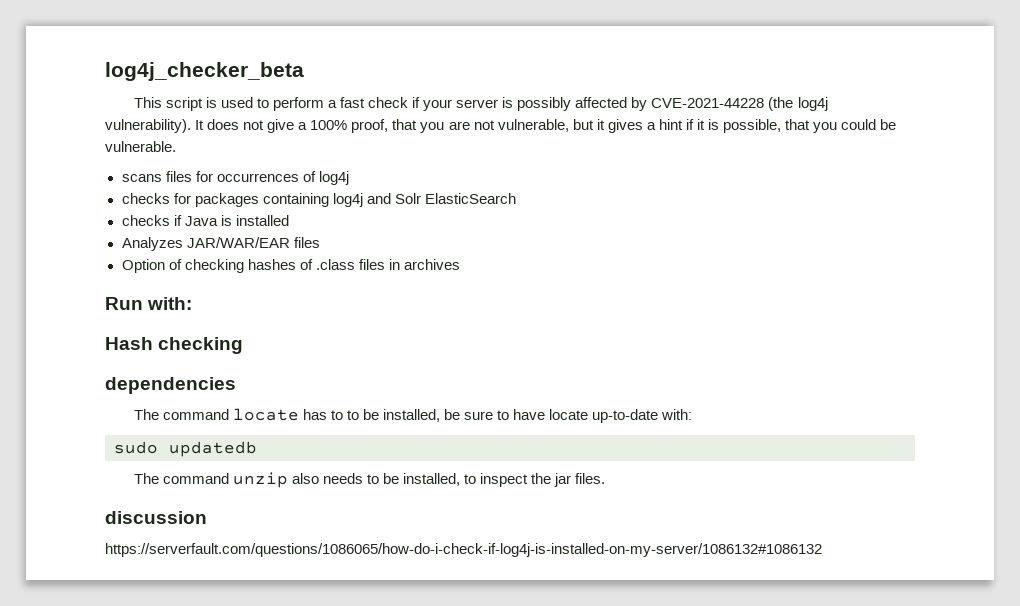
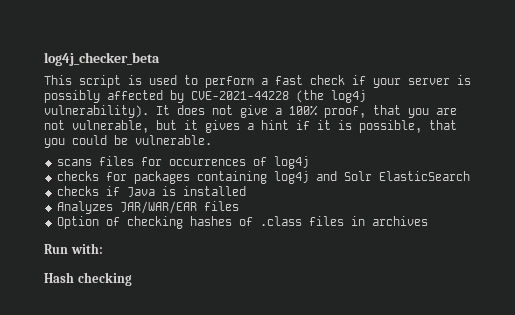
- dependencies
- The command locate has to to be installed, be sure to have locate up-to-date with:
- sudo updatedb
- The command unzip also needs to be installed, to inspect the jar files.
- discussion
- https://serverfault.com/questions/1086065/how-do-i-check-if-log4j-is-installed-on-my-server/1086132#1086132

